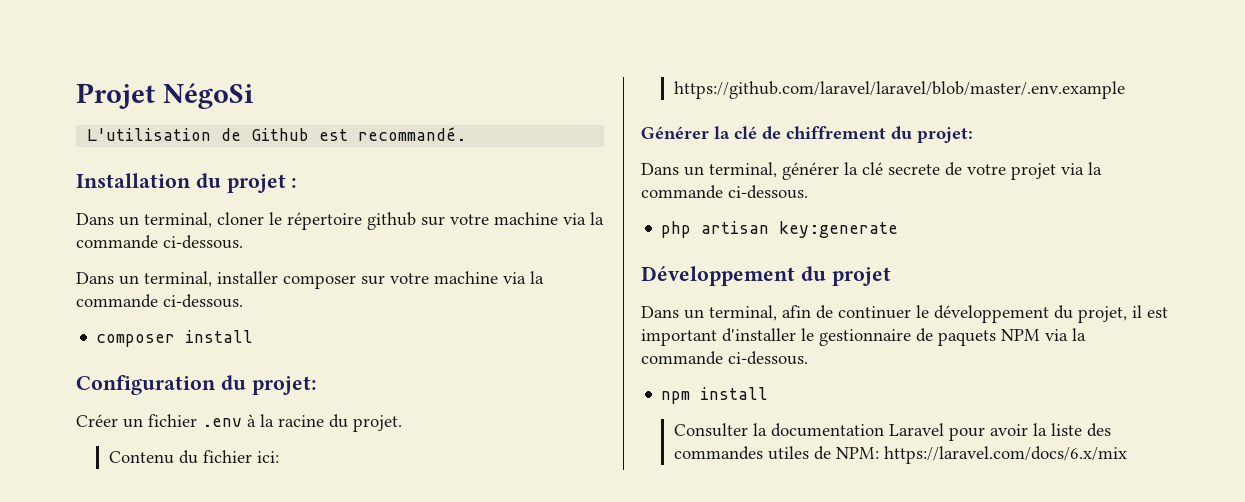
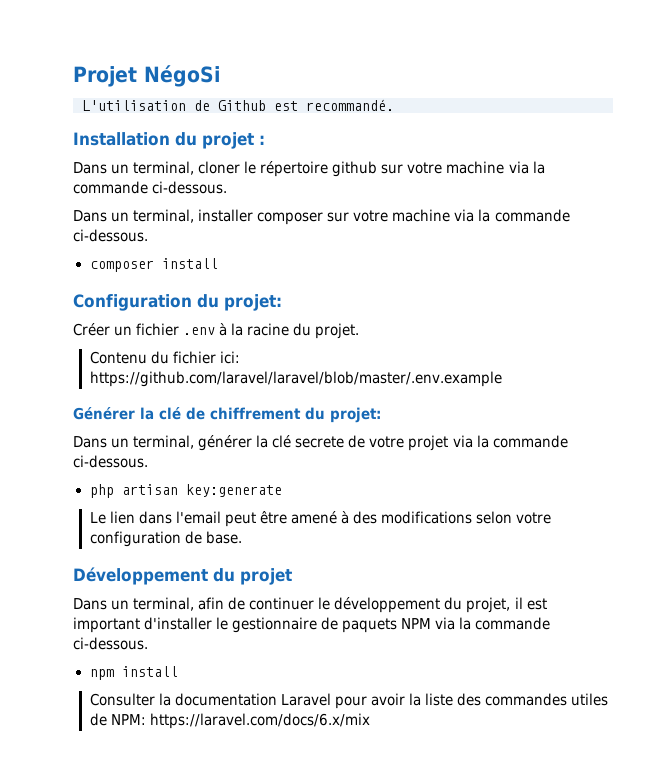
+ Le lien dans l'email peut être amené à des modifications selon votre configuration de base.

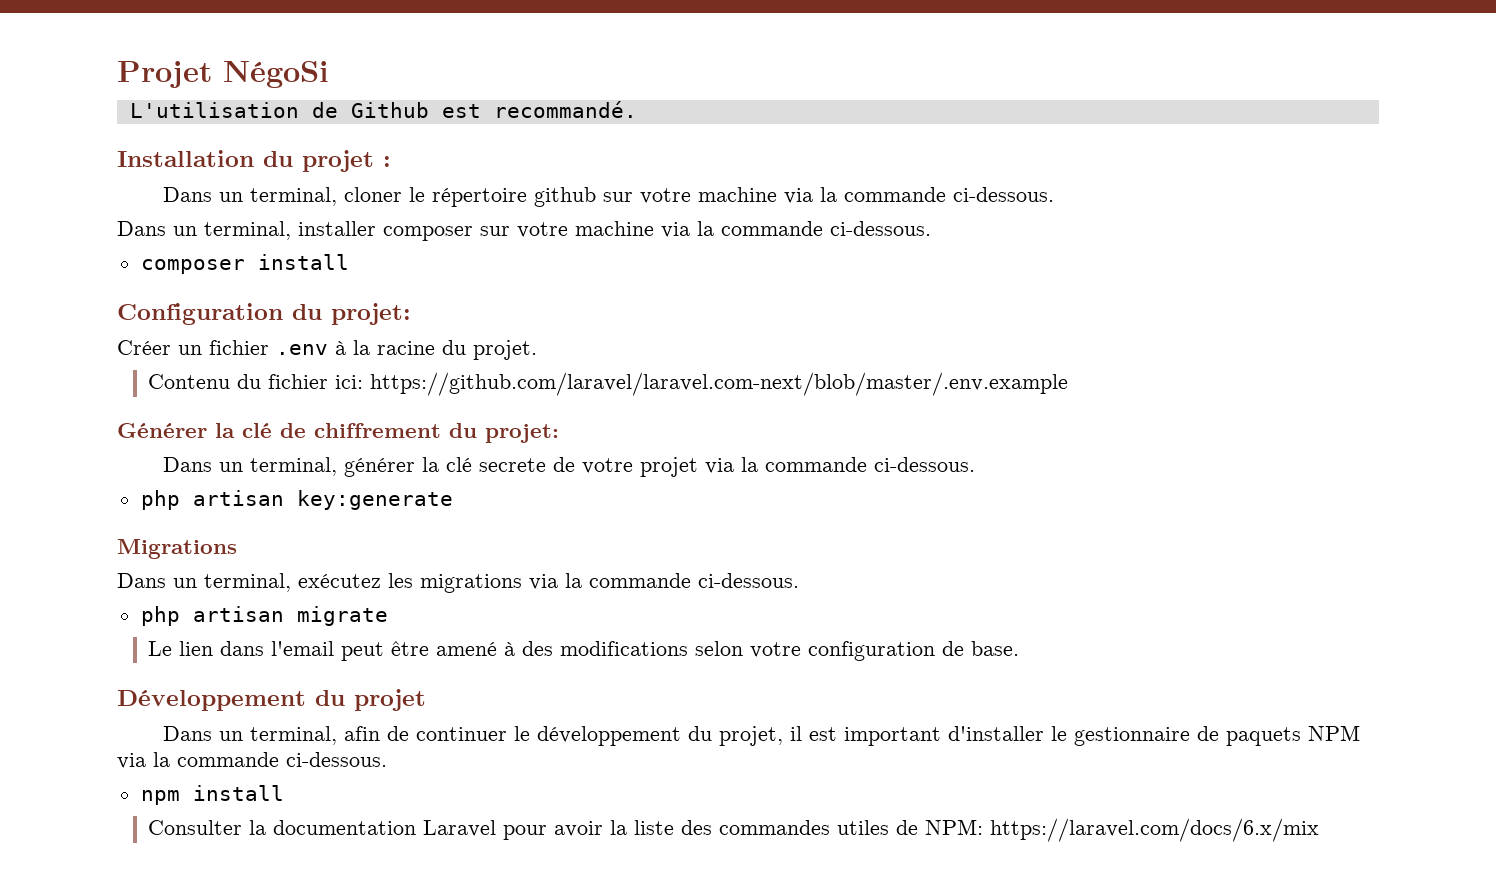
- Contenu du fichier ici: https://github.com/laravel/laravel/blob/master/.env.example
+ Contenu du fichier ici: https://github.com/laravel/laravel.com-next/blob/master/.env.example
+ Migrations
+ Dans un terminal, exécutez les migrations via la commande ci-dessous.
+ php artisan migrate

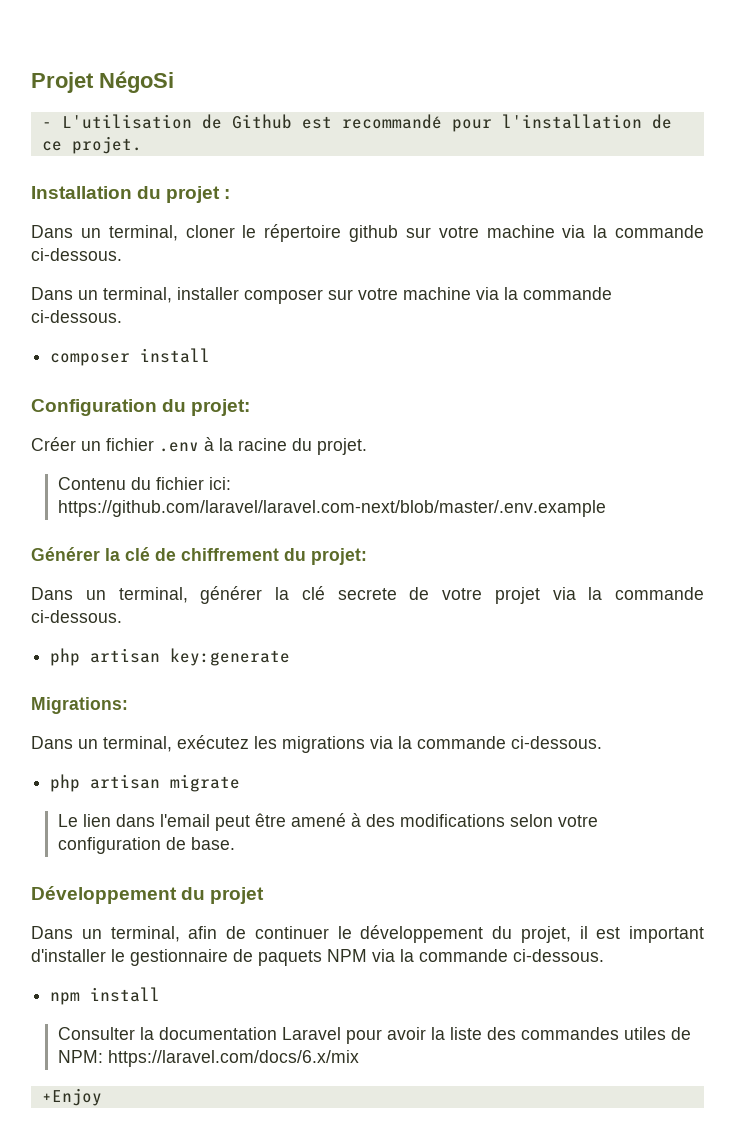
- L'utilisation de Github est recommandé.
+ - L'utilisation de Github est recommandé pour l'installation de ce projet.
- Migrations
+ Migrations:
+ +Enjoy

